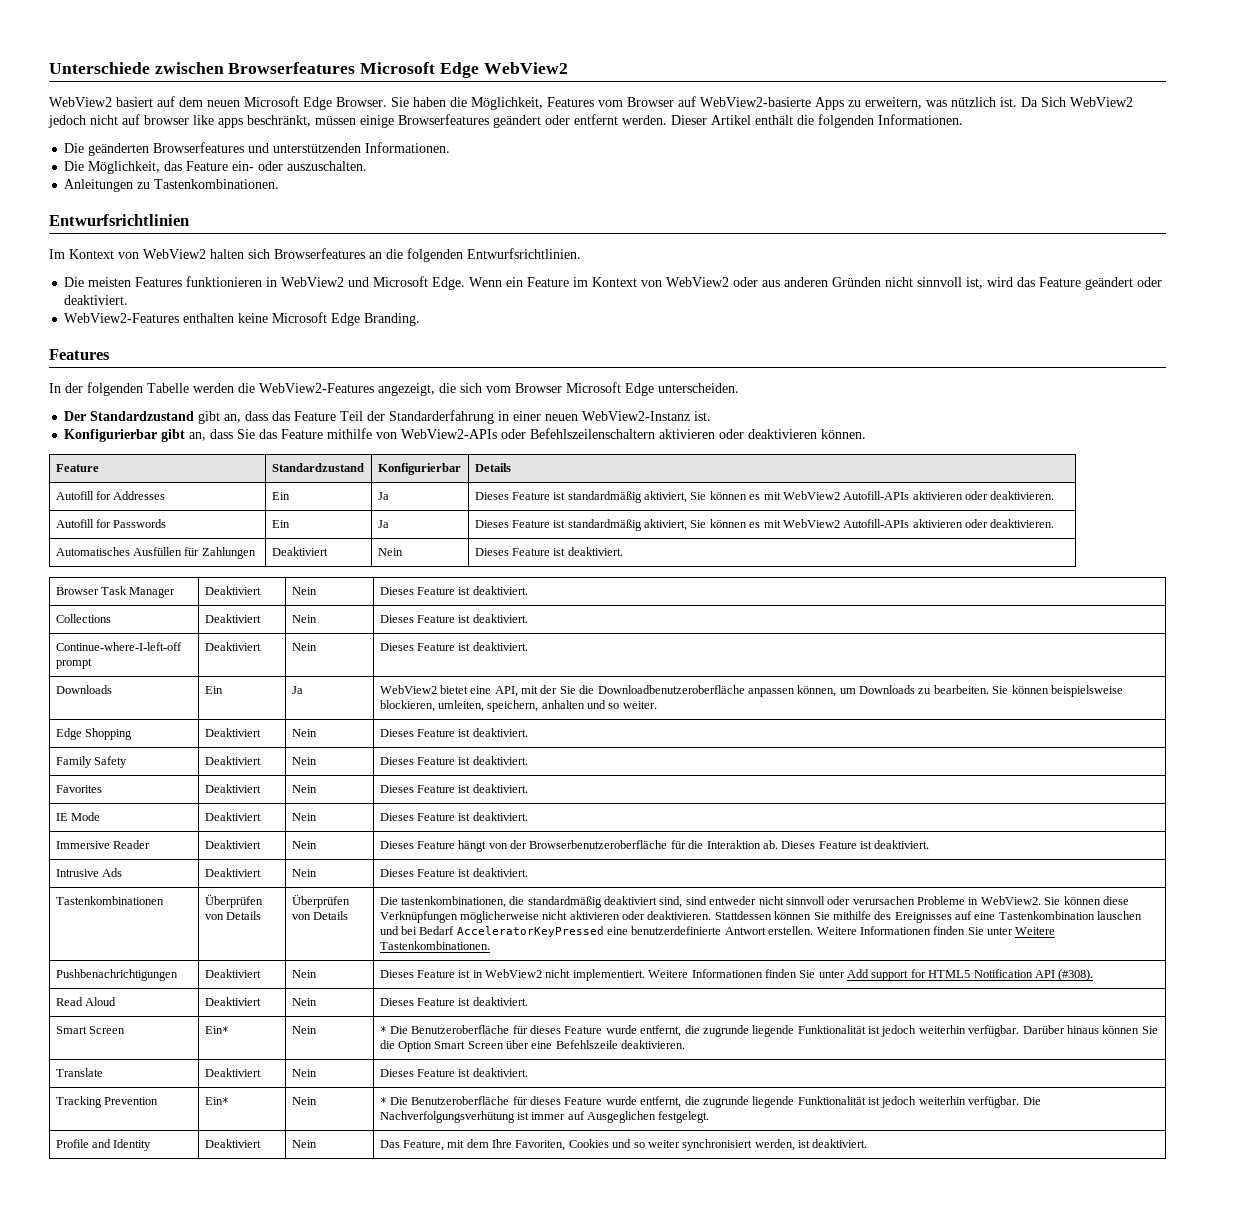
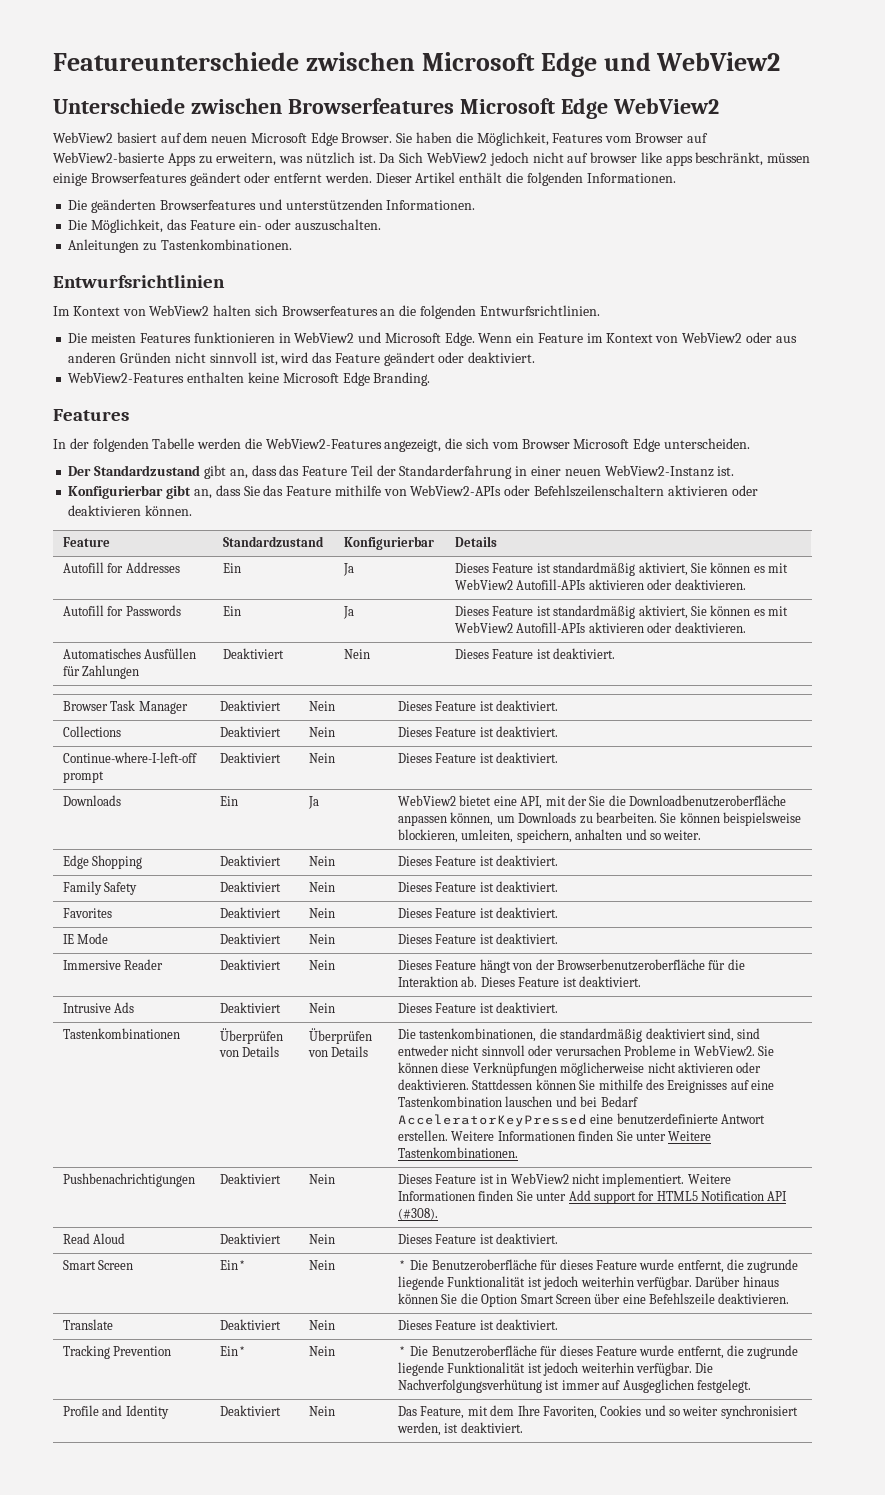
+ Featureunterschiede zwischen Microsoft Edge und WebView2

